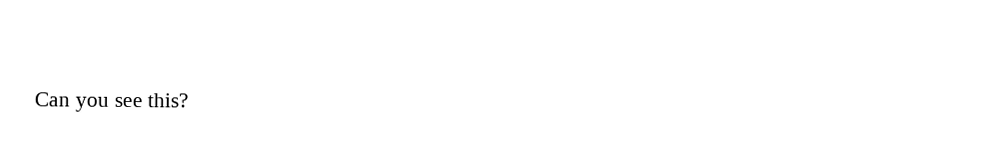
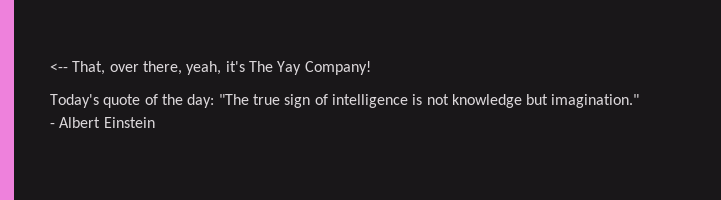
- Can you see this?
+ <-- That, over there, yeah, it's The Yay Company!
+ Today's quote of the day: "The true sign of intelligence is not knowledge but imagination." - Albert Einstein

